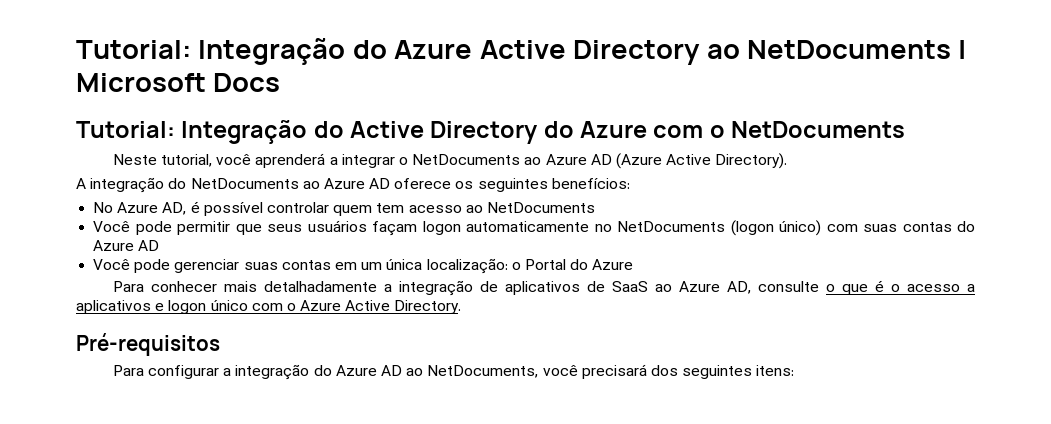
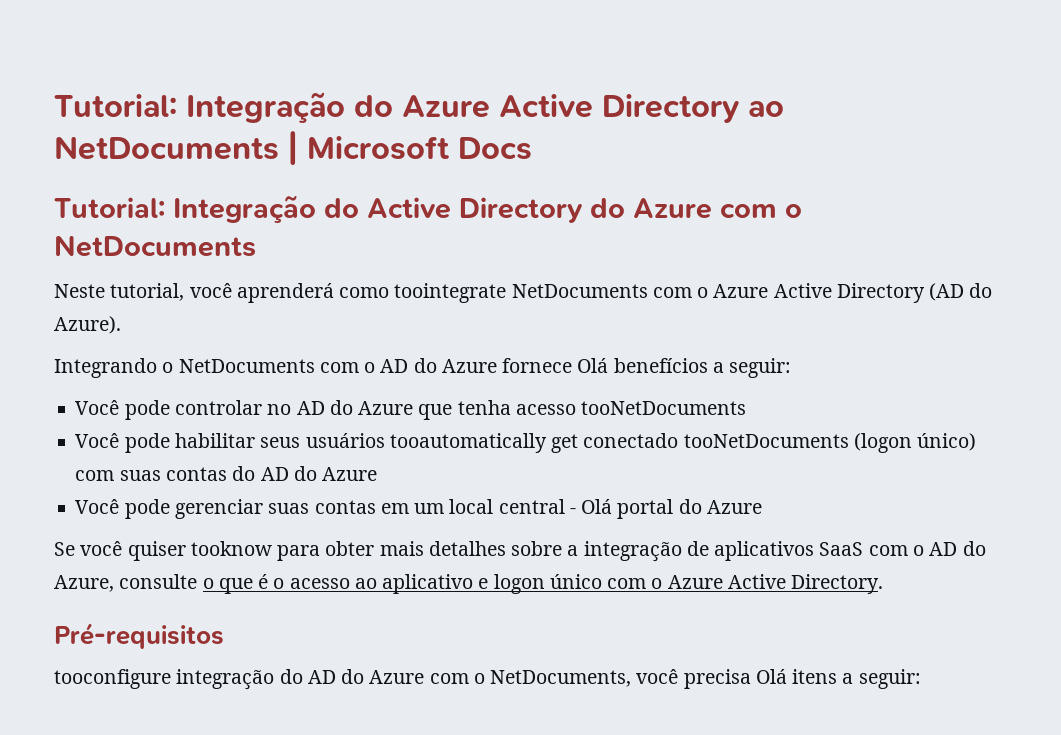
- Neste tutorial, você aprenderá a integrar o NetDocuments ao Azure AD (Azure Active Directory).
- A integração do NetDocuments ao Azure AD oferece os seguintes benefícios:
- No Azure AD, é possível controlar quem tem acesso ao NetDocuments
- Você pode permitir que seus usuários façam logon automaticamente no NetDocuments (logon único) com suas contas do Azure AD
+ Neste tutorial, você aprenderá como toointegrate NetDocuments com o Azure Active Directory (AD do Azure).
+ Integrando o NetDocuments com o AD do Azure fornece Olá benefícios a seguir:
+ Você pode controlar no AD do Azure que tenha acesso tooNetDocuments
+ Você pode habilitar seus usuários tooautomatically get conectado tooNetDocuments (logon único) com suas contas do AD do Azure
- Você pode gerenciar suas contas em um única localização: o Portal do Azure
- Para conhecer mais detalhadamente a integração de aplicativos de SaaS ao Azure AD, consulte o que é o acesso a aplicativos e logon único com o Azure Active Directory.
+ Você pode gerenciar suas contas em um local central - Olá portal do Azure
+ Se você quiser tooknow para obter mais detalhes sobre a integração de aplicativos SaaS com o AD do Azure, consulte o que é o acesso ao aplicativo e logon único com o Azure Active Directory.
- Para configurar a integração do Azure AD ao NetDocuments, você precisará dos seguintes itens:
+ tooconfigure integração do AD do Azure com o NetDocuments, você precisa Olá itens a seguir:

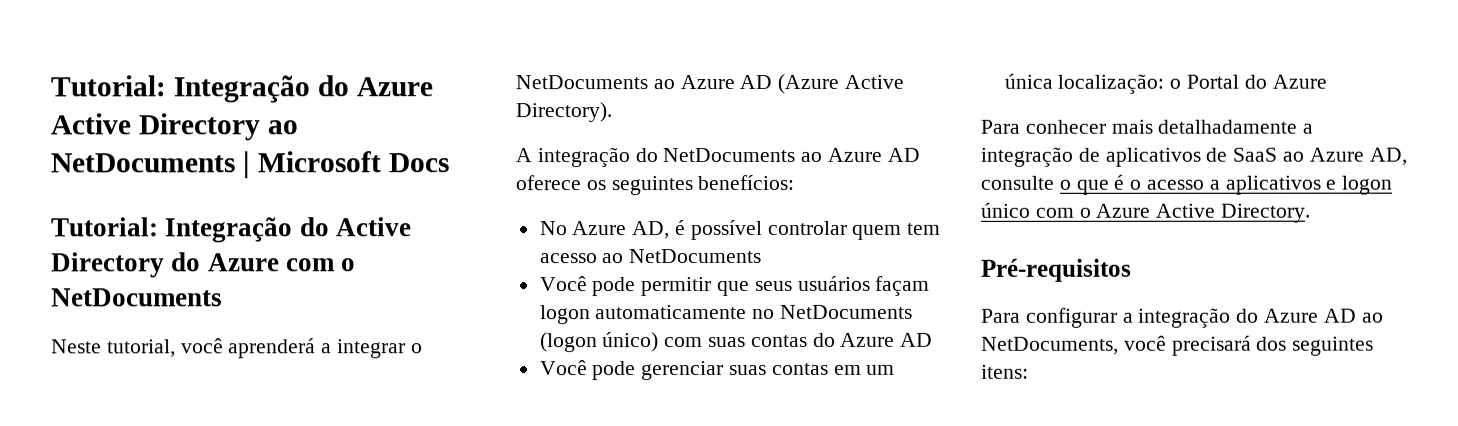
- Neste tutorial, você aprenderá como toointegrate NetDocuments com o Azure Active Directory (AD do Azure).
- Integrando o NetDocuments com o AD do Azure fornece Olá benefícios a seguir:
- Você pode controlar no AD do Azure que tenha acesso tooNetDocuments
- Você pode habilitar seus usuários tooautomatically get conectado tooNetDocuments (logon único) com suas contas do AD do Azure
+ Neste tutorial, você aprenderá a integrar o NetDocuments ao Azure AD (Azure Active Directory).
+ A integração do NetDocuments ao Azure AD oferece os seguintes benefícios:
+ No Azure AD, é possível controlar quem tem acesso ao NetDocuments
+ Você pode permitir que seus usuários façam logon automaticamente no NetDocuments (logon único) com suas contas do Azure AD
- Você pode gerenciar suas contas em um local central - Olá portal do Azure
- Se você quiser tooknow para obter mais detalhes sobre a integração de aplicativos SaaS com o AD do Azure, consulte o que é o acesso ao aplicativo e logon único com o Azure Active Directory.
+ Você pode gerenciar suas contas em um única localização: o Portal do Azure
+ Para conhecer mais detalhadamente a integração de aplicativos de SaaS ao Azure AD, consulte o que é o acesso a aplicativos e logon único com o Azure Active Directory.
- tooconfigure integração do AD do Azure com o NetDocuments, você precisa Olá itens a seguir:
+ Para configurar a integração do Azure AD ao NetDocuments, você precisará dos seguintes itens:

